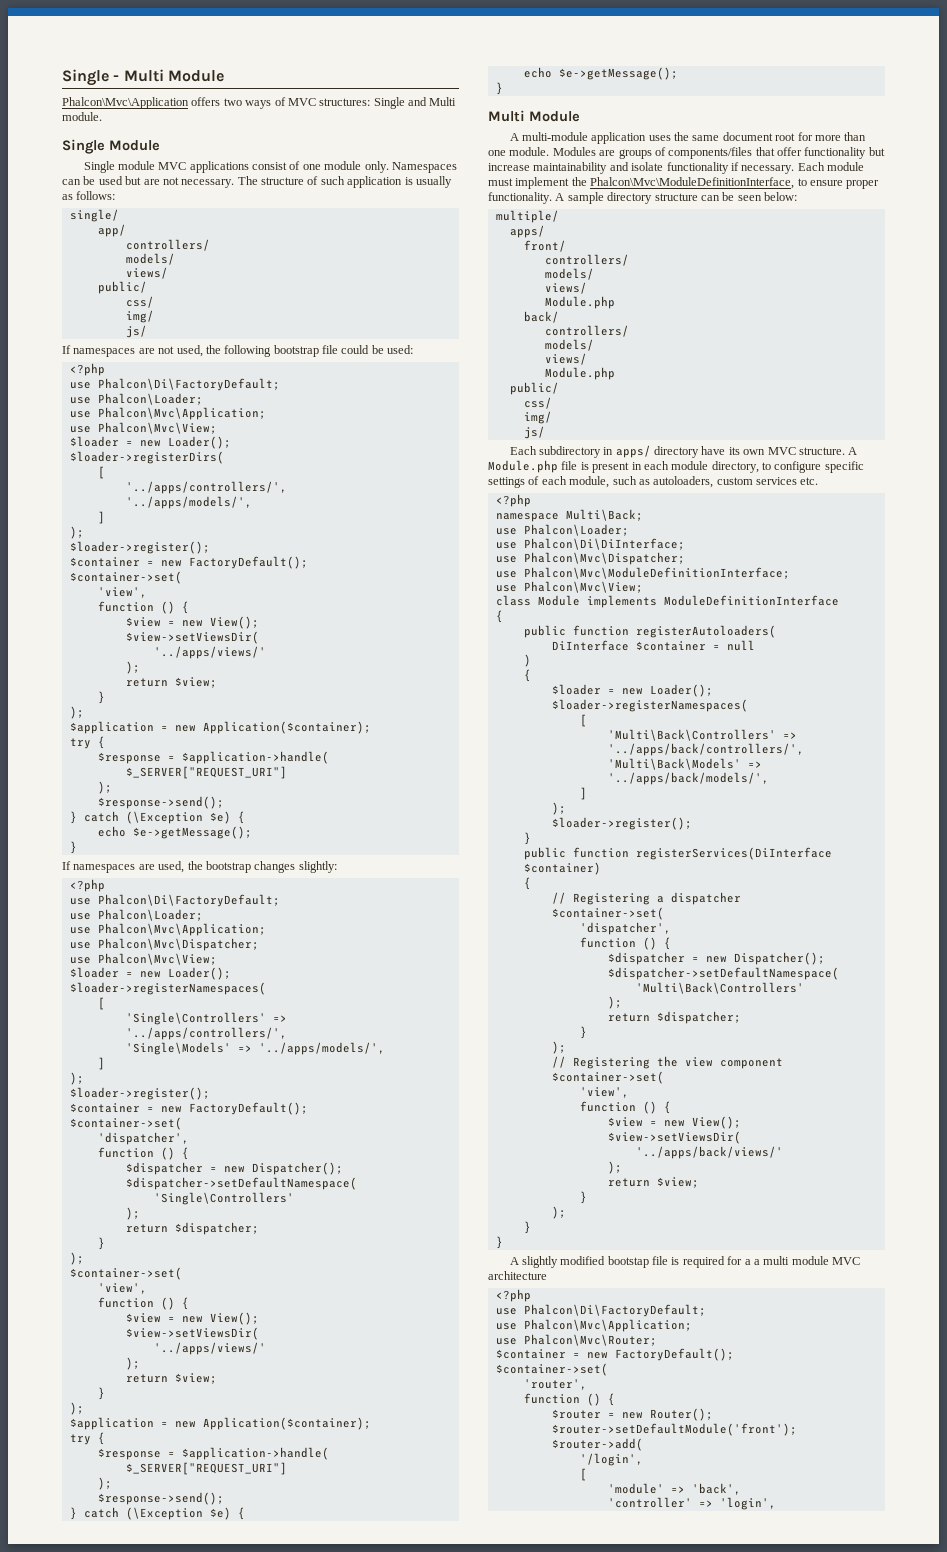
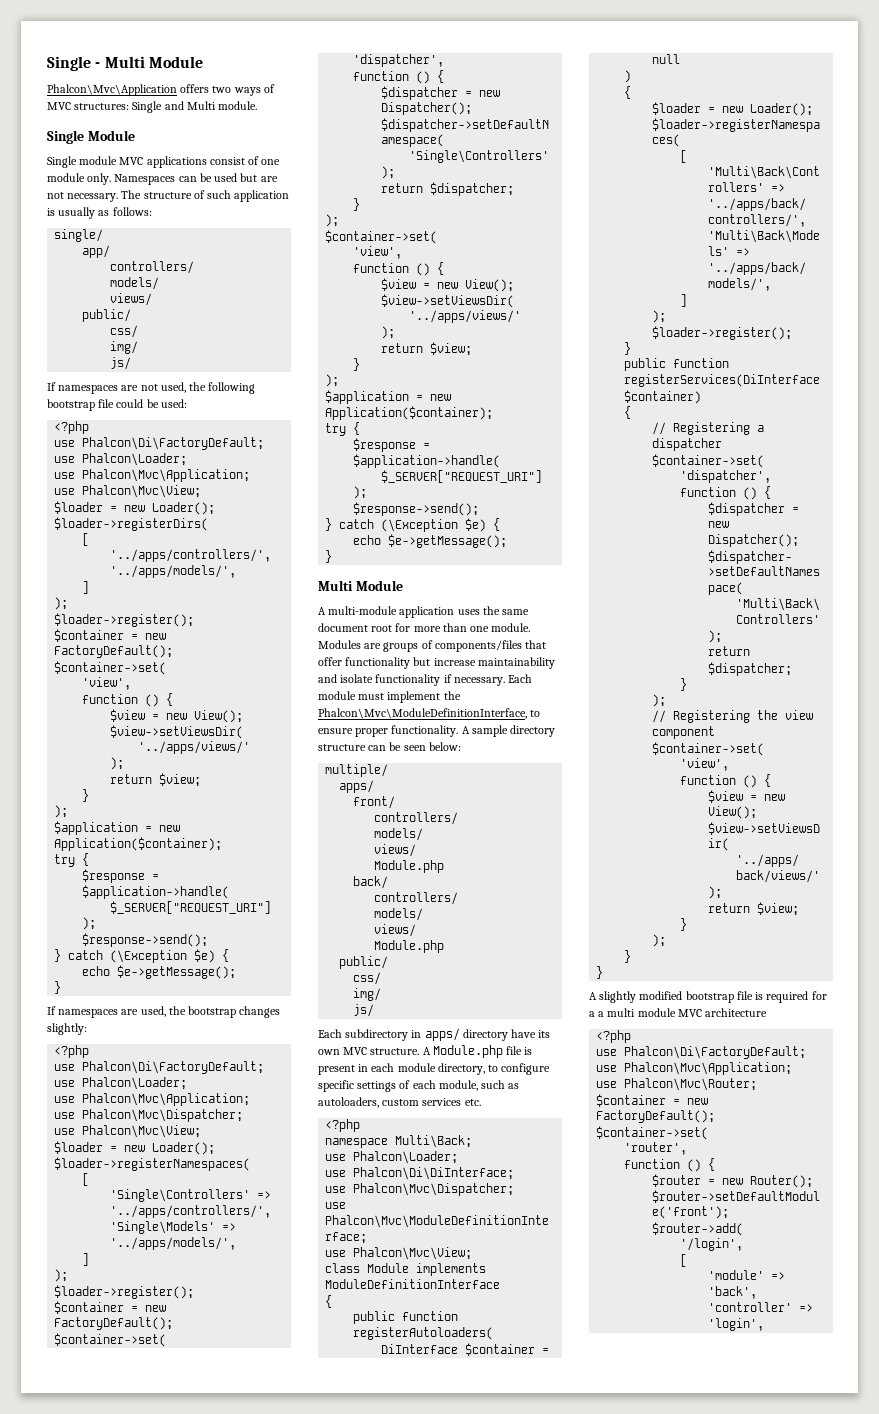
- A slightly modified bootstap file is required for a a multi module MVC architecture
+ A slightly modified bootstrap file is required for a a multi module MVC architecture

